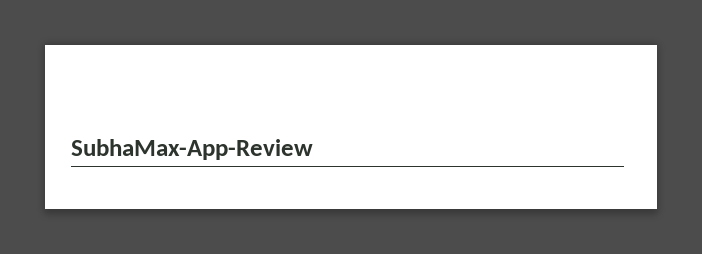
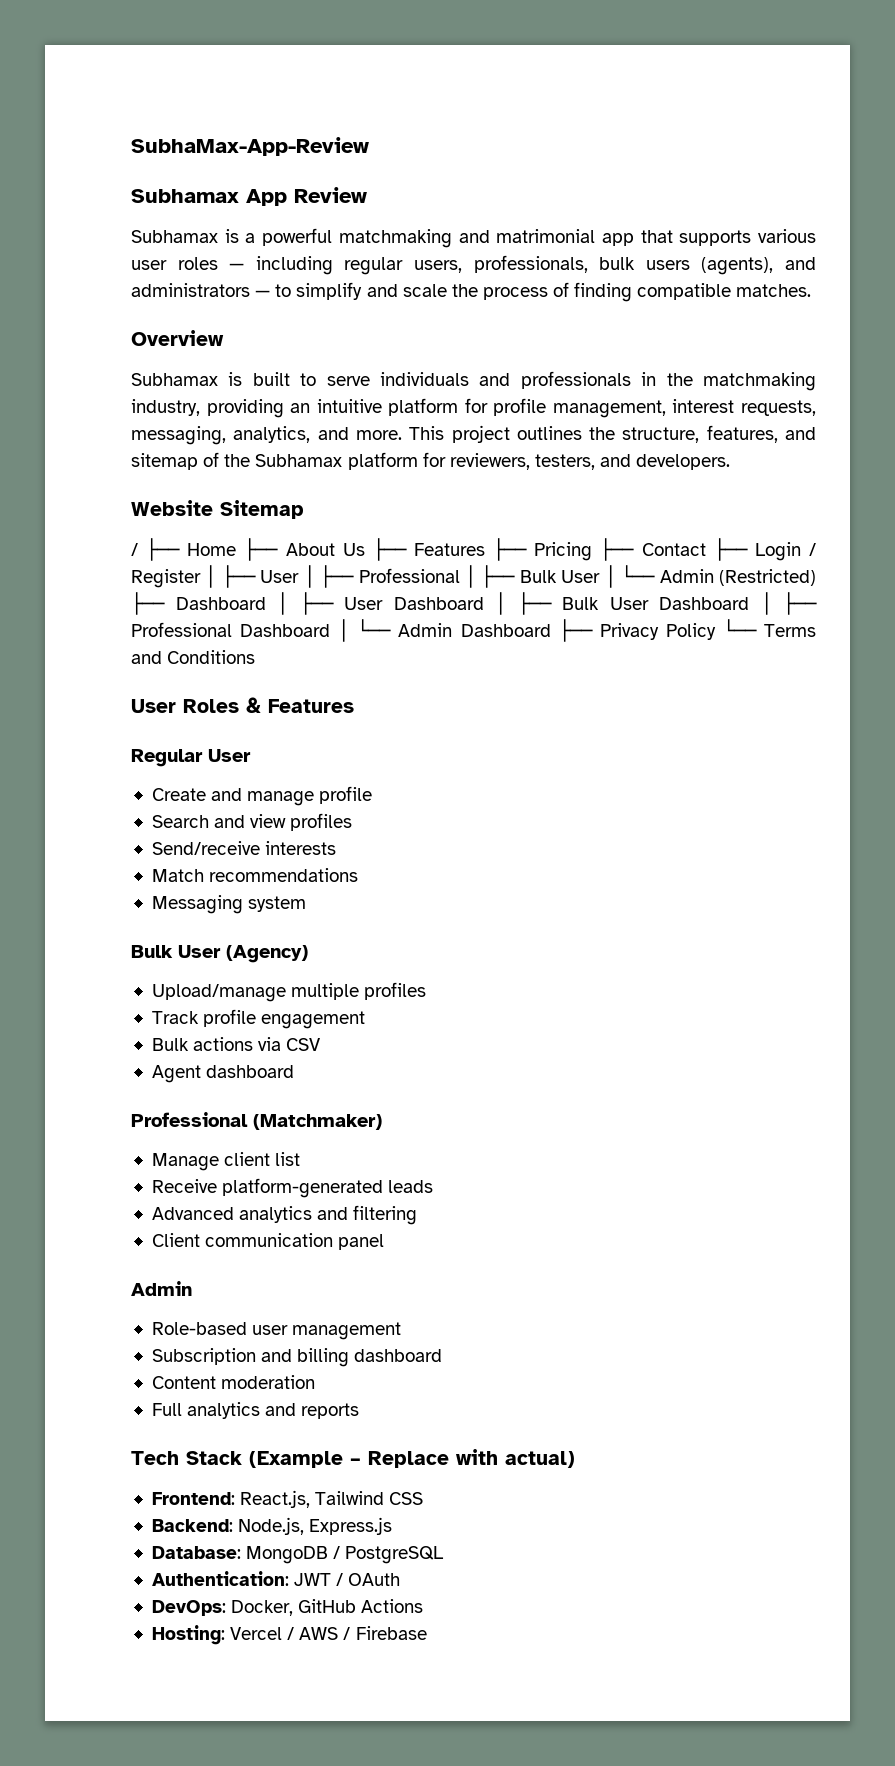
+ Subhamax App Review
+ Subhamax is a powerful matchmaking and matrimonial app that supports various user roles — including regular users, professionals, bulk users (agents), and administrators — to simplify and scale the process of finding compatible matches.
+ Overview
+ Subhamax is built to serve individuals and professionals in the matchmaking industry, providing an intuitive platform for profile management, interest requests, messaging, analytics, and more. This project outlines the structure, features, and sitemap of the Subhamax platform for reviewers, testers, and developers.
+ Website Sitemap
+ / ├── Home ├── About Us ├── Features ├── Pricing ├── Contact ├── Login / Register │ ├── User │ ├── Professional │ ├── Bulk User │ └── Admin (Restricted) ├── Dashboard │ ├── User Dashboard │ ├── Bulk User Dashboard │ ├── Professional Dashboard │ └── Admin Dashboard ├── Privacy Policy └── Terms and Conditions
+ User Roles & Features
+ Regular User
+ Create and manage profile
+ Search and view profiles
+ Send/receive interests
+ Match recommendations
+ Messaging system
+ Bulk User (Agency)
+ Upload/manage multiple profiles
+ Track profile engagement
+ Bulk actions via CSV
+ Agent dashboard
+ Professional (Matchmaker)
+ Manage client list
+ Receive platform-generated leads
+ Advanced analytics and filtering
+ Client communication panel
+ Admin
+ Role-based user management
+ Subscription and billing dashboard
+ Content moderation
+ Full analytics and reports
+ Tech Stack (Example – Replace with actual)
+ Frontend: React.js, Tailwind CSS
+ Backend: Node.js, Express.js
+ Database: MongoDB / PostgreSQL
+ Authentication: JWT / OAuth
+ DevOps: Docker, GitHub Actions
+ Hosting: Vercel / AWS / Firebase

